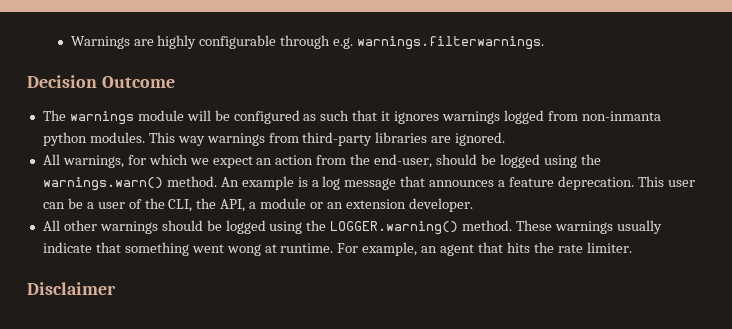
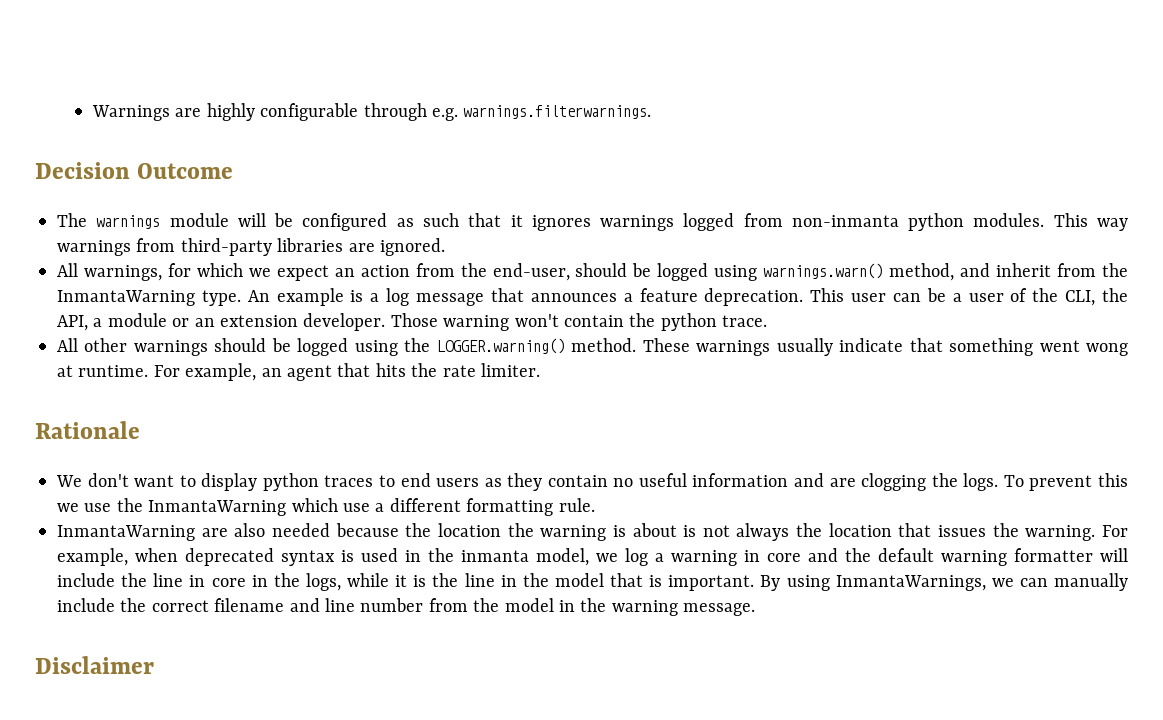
- All warnings, for which we expect an action from the end-user, should be logged using the warnings.warn() method.
+ All warnings, for which we expect an action from the end-user, should be logged using warnings.warn() method, and inherit from the InmantaWarning type.
+ Those warning won't contain the python trace.
+ Rationale
+ We don't want to display python traces to end users as they contain no useful information and are clogging the logs. To prevent this we use the InmantaWarning which use a different formatting rule.
+ InmantaWarning are also needed because the location the warning is about is not always the location that issues the warning. For example, when deprecated syntax is used in the inmanta model, we log a warning in core and the default warning formatter will include the line in core in the logs, while it is the line in the model that is important. By using InmantaWarnings, we can manually include the correct filename and line number from the model in the warning message.

